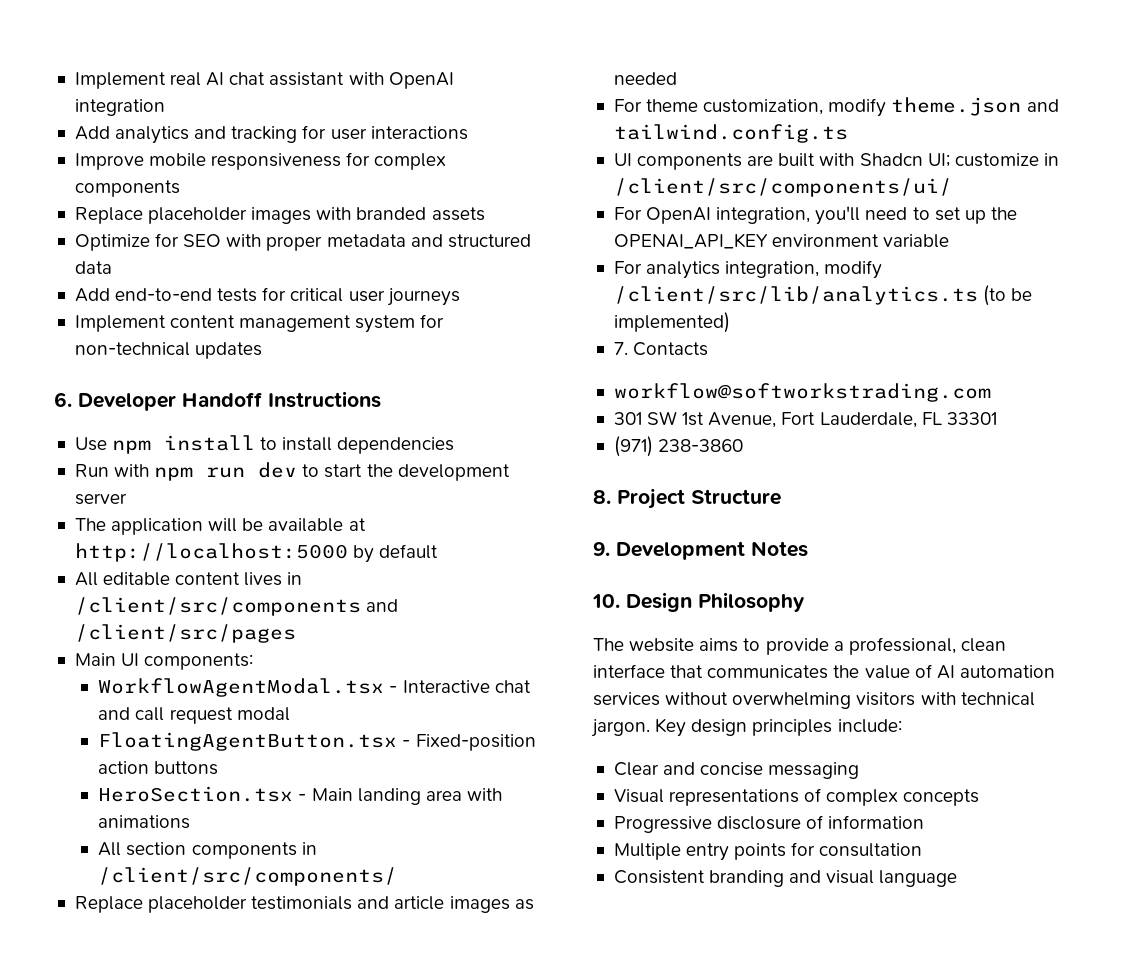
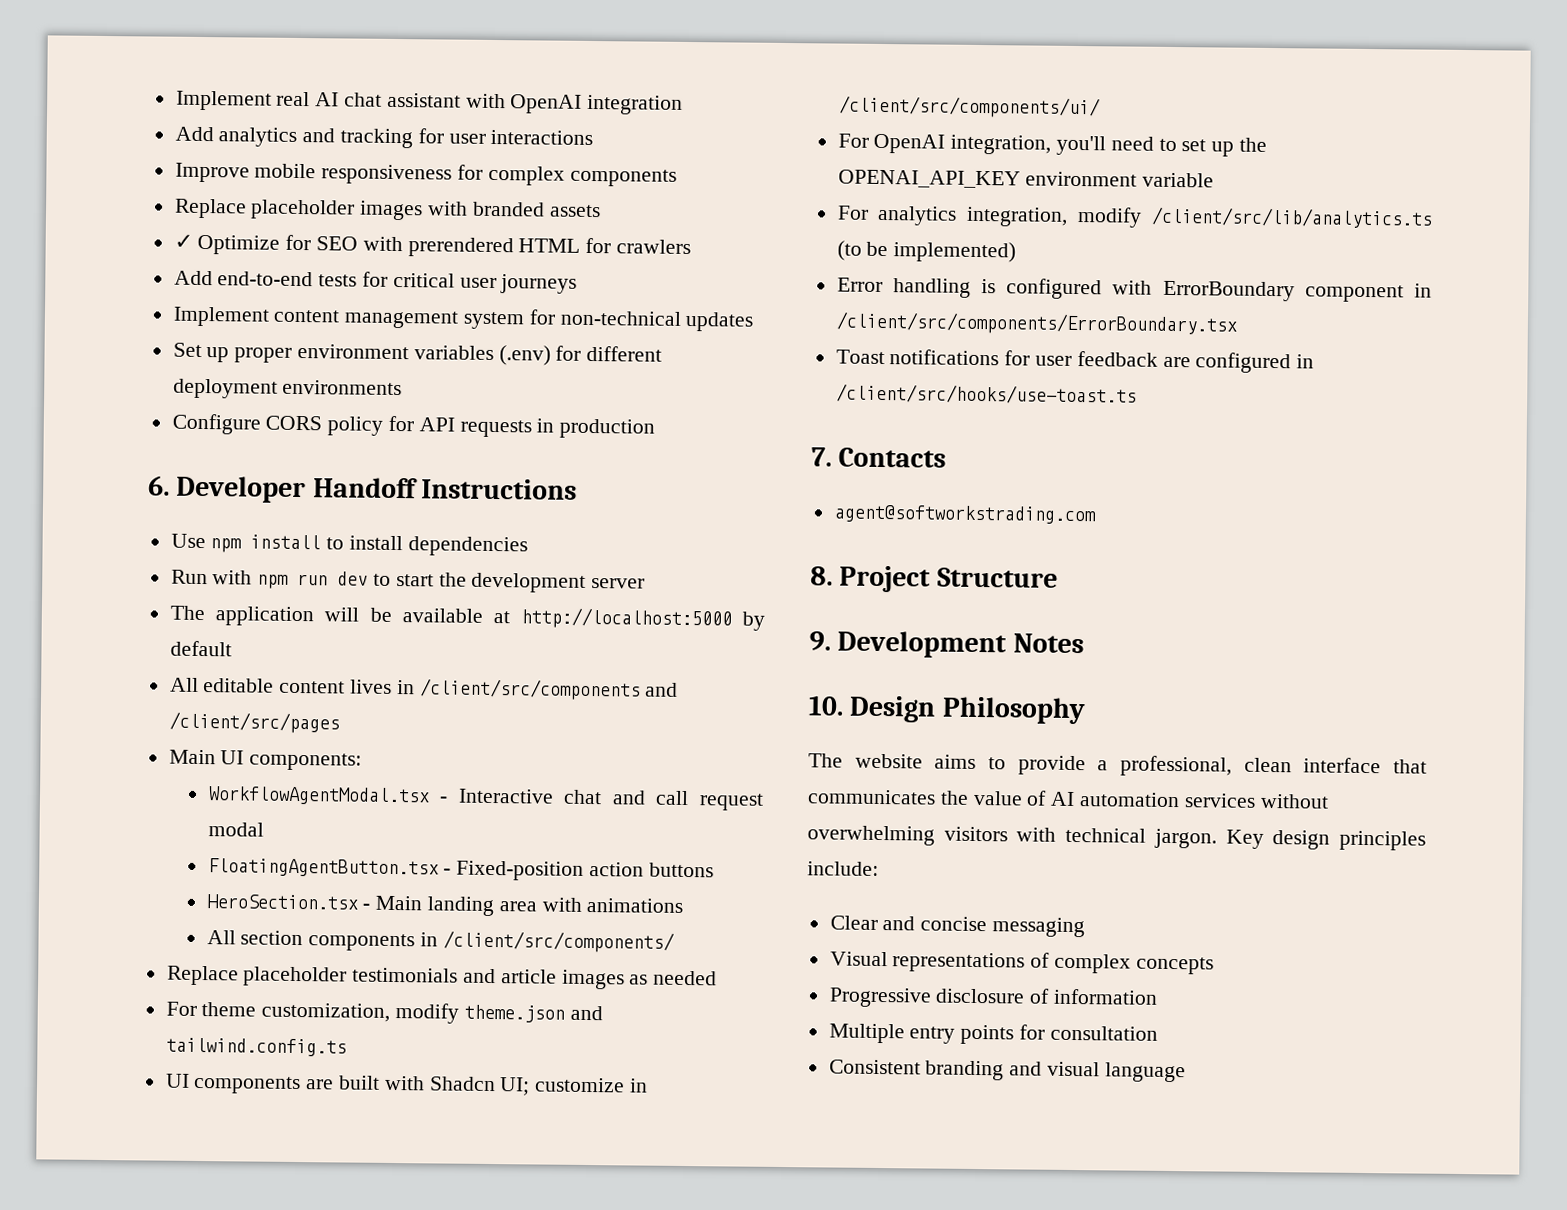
- Optimize for SEO with proper metadata and structured data
+ ✓ Optimize for SEO with prerendered HTML for crawlers
+ Set up proper environment variables (.env) for different deployment environments
+ Configure CORS policy for API requests in production
+ Error handling is configured with ErrorBoundary component in /client/src/components/ErrorBoundary.tsx
+ Toast notifications for user feedback are configured in /client/src/hooks/use-toast.ts
  7. Contacts
- workflow@softworkstrading.com
- 301 SW 1st Avenue, Fort Lauderdale, FL 33301
- (971) 238-3860
+ agent@softworkstrading.com

